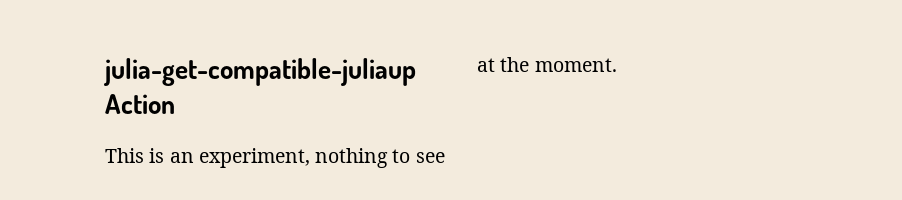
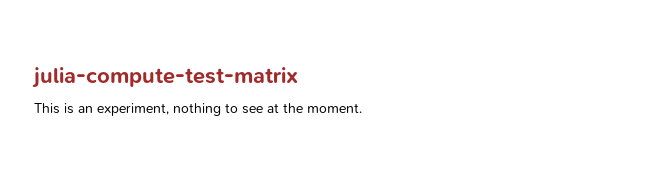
- julia-get-compatible-juliaup Action
+ julia-compute-test-matrix

